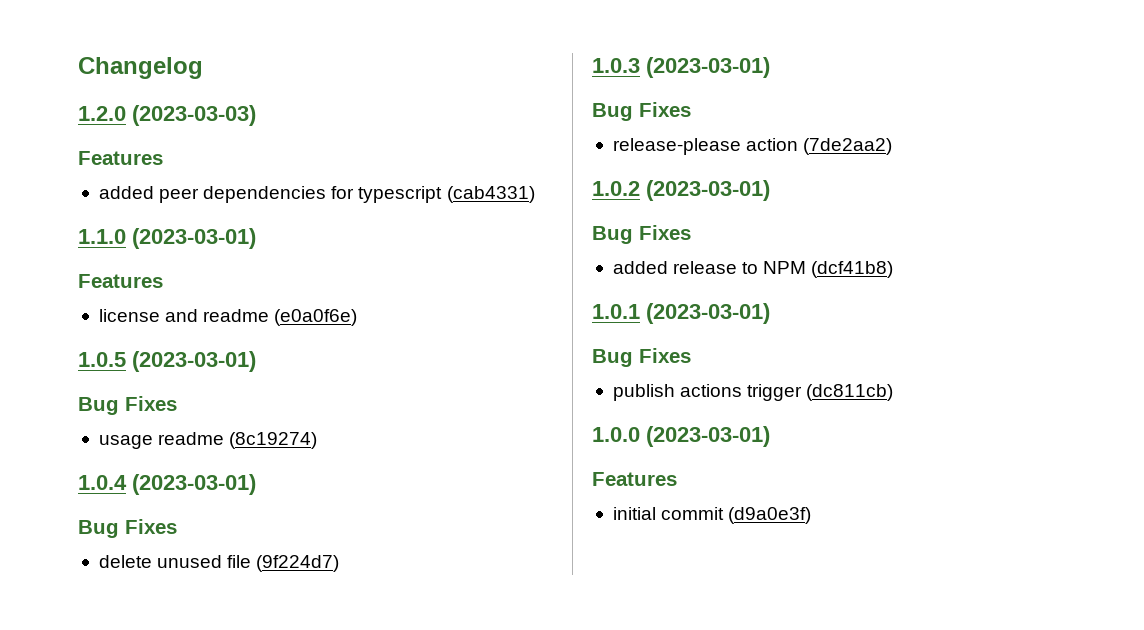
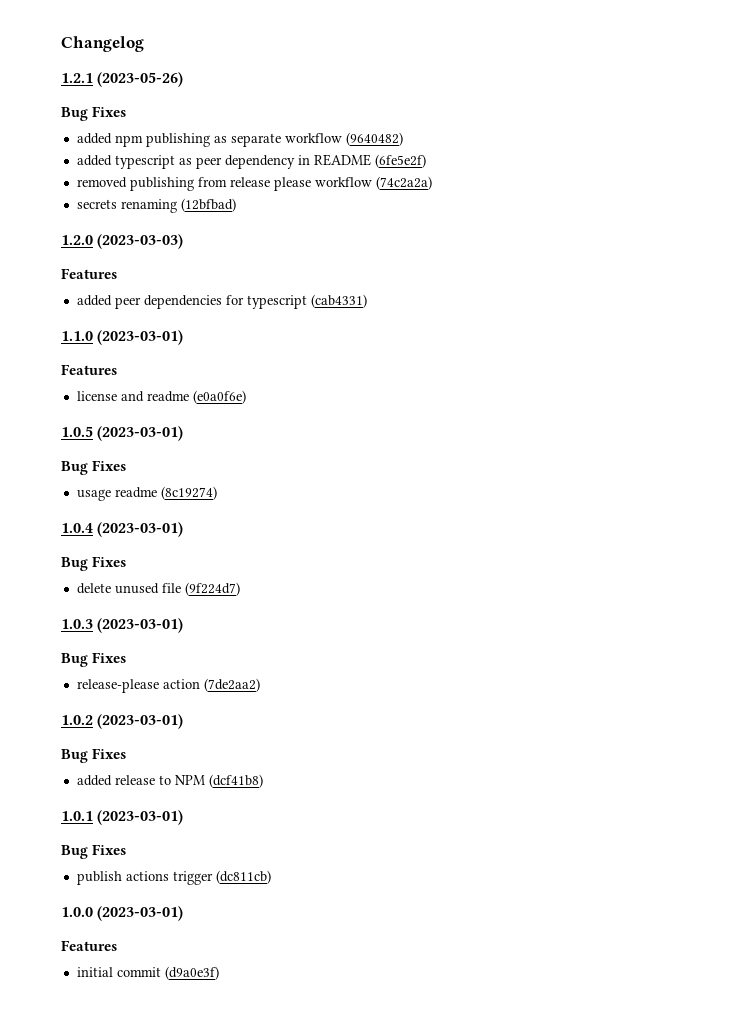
+ 1.2.1 (2023-05-26)
+ Bug Fixes
+ added npm publishing as separate workflow (9640482)
+ added typescript as peer dependency in README (6fe5e2f)
+ removed publishing from release please workflow (74c2a2a)
+ secrets renaming (12bfbad)

